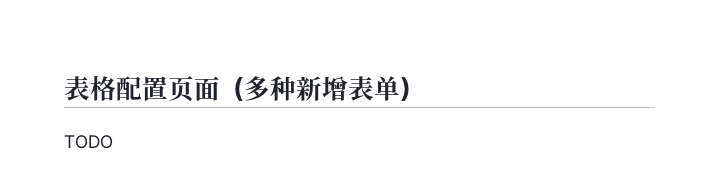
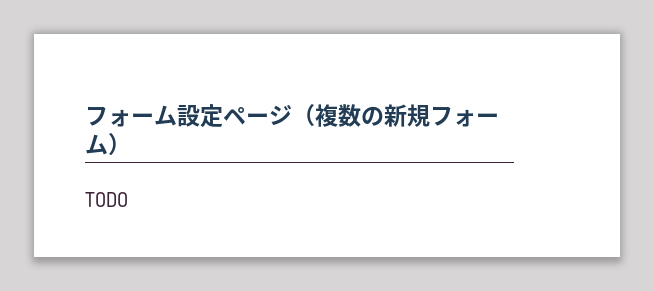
- 表格配置页面（多种新增表单）
+ フォーム設定ページ（複数の新規フォーム）

